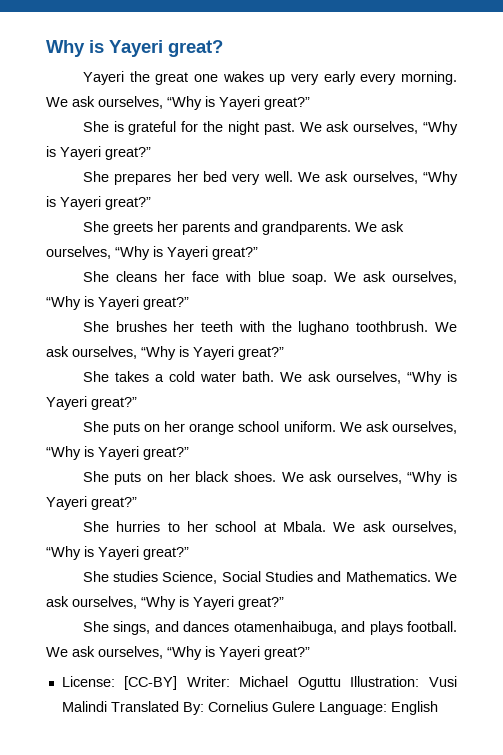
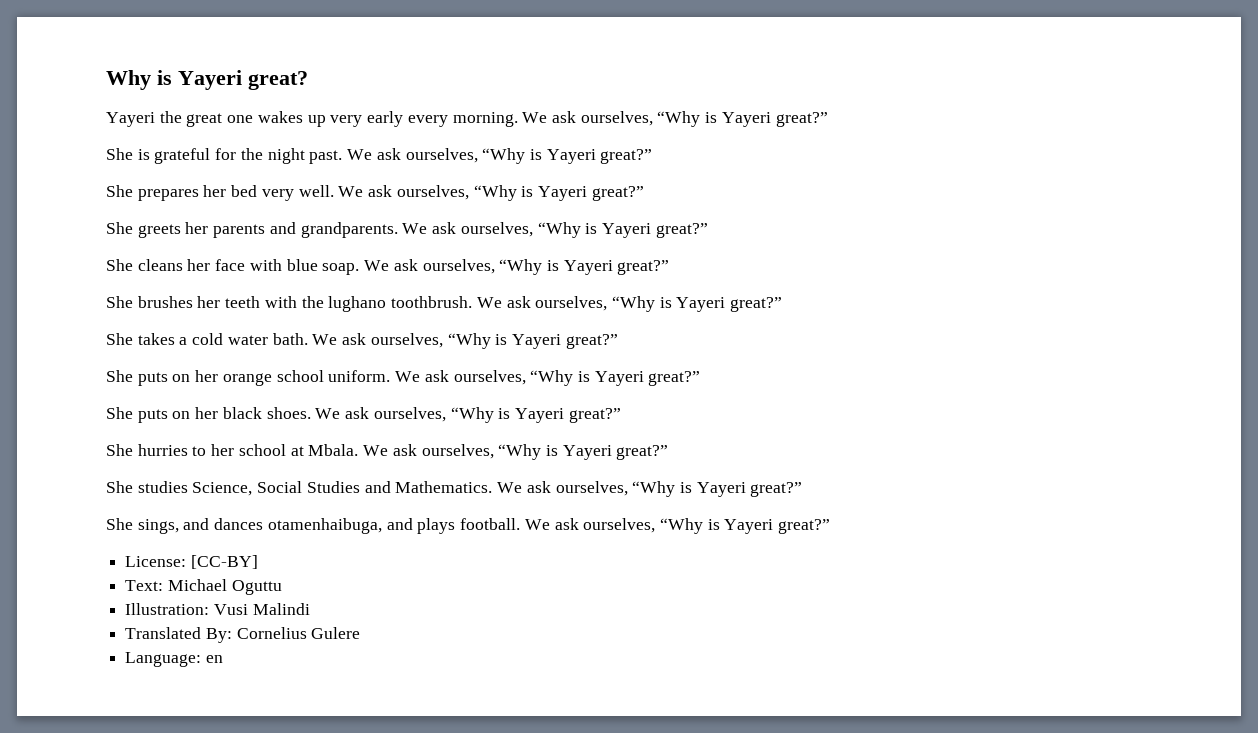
- License: [CC-BY] Writer: Michael Oguttu Illustration: Vusi Malindi Translated By: Cornelius Gulere Language: English
+ License: [CC-BY]
+ Text: Michael Oguttu
+ Illustration: Vusi Malindi
+ Translated By: Cornelius Gulere
+ Language: en

